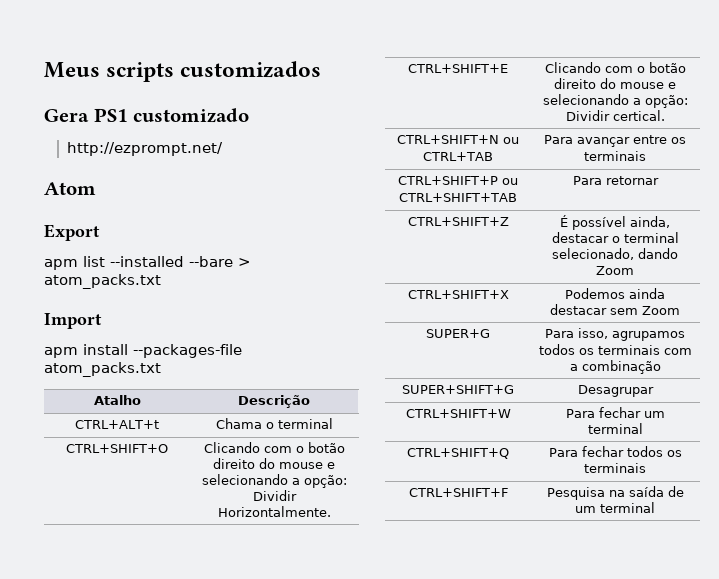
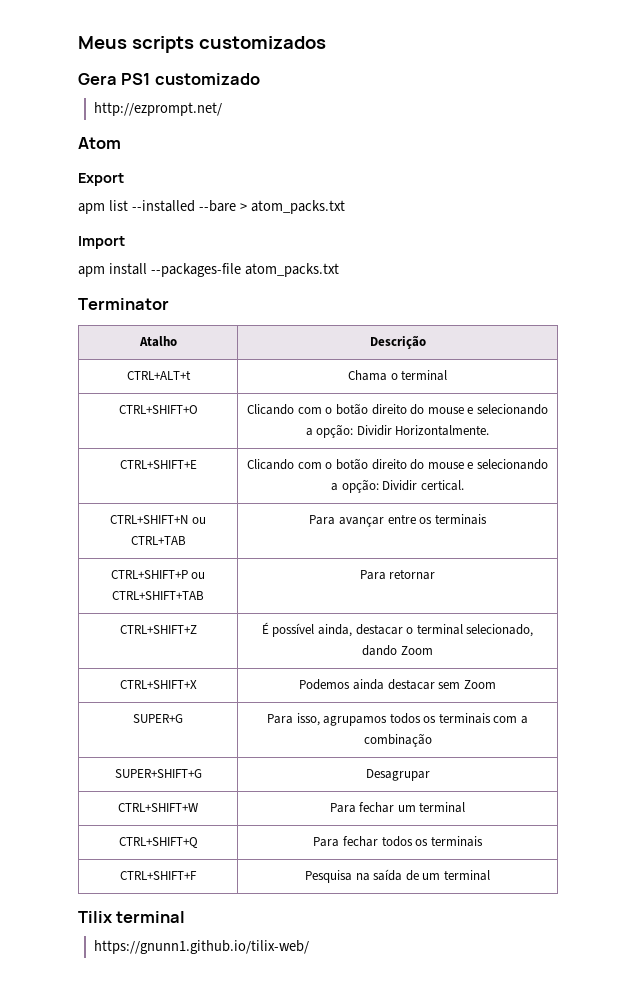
+ Terminator
+ Tilix terminal
+ https://gnunn1.github.io/tilix-web/

